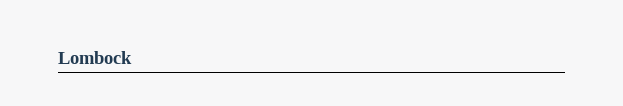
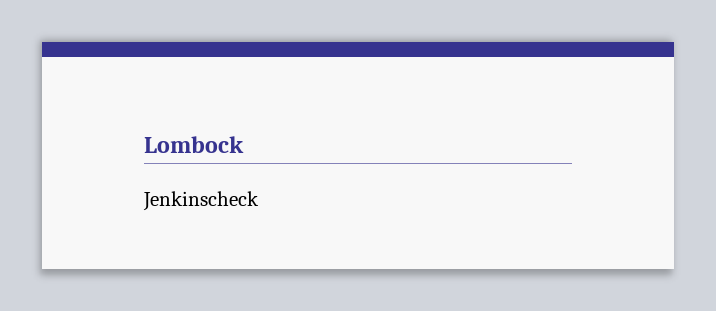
+ Jenkinscheck

